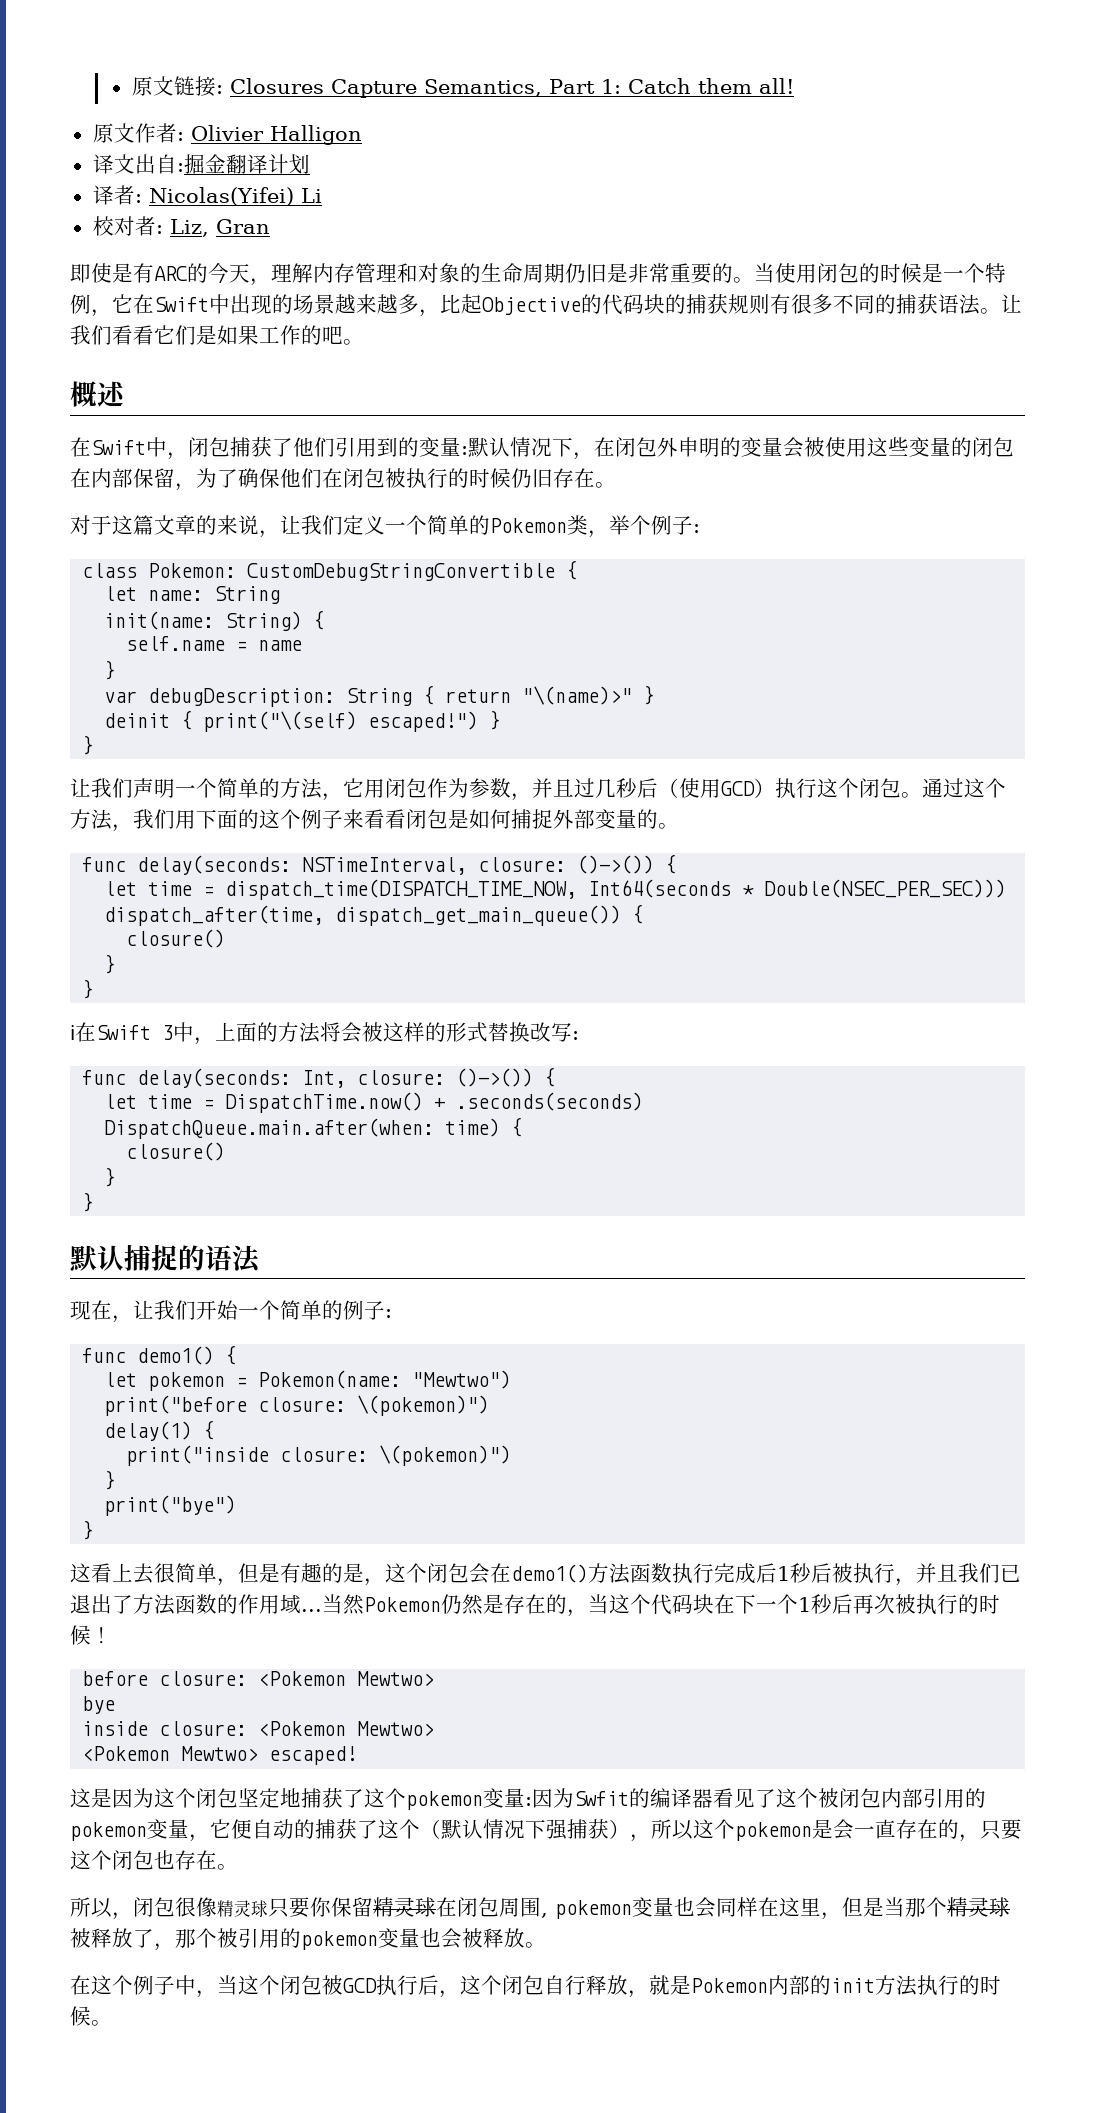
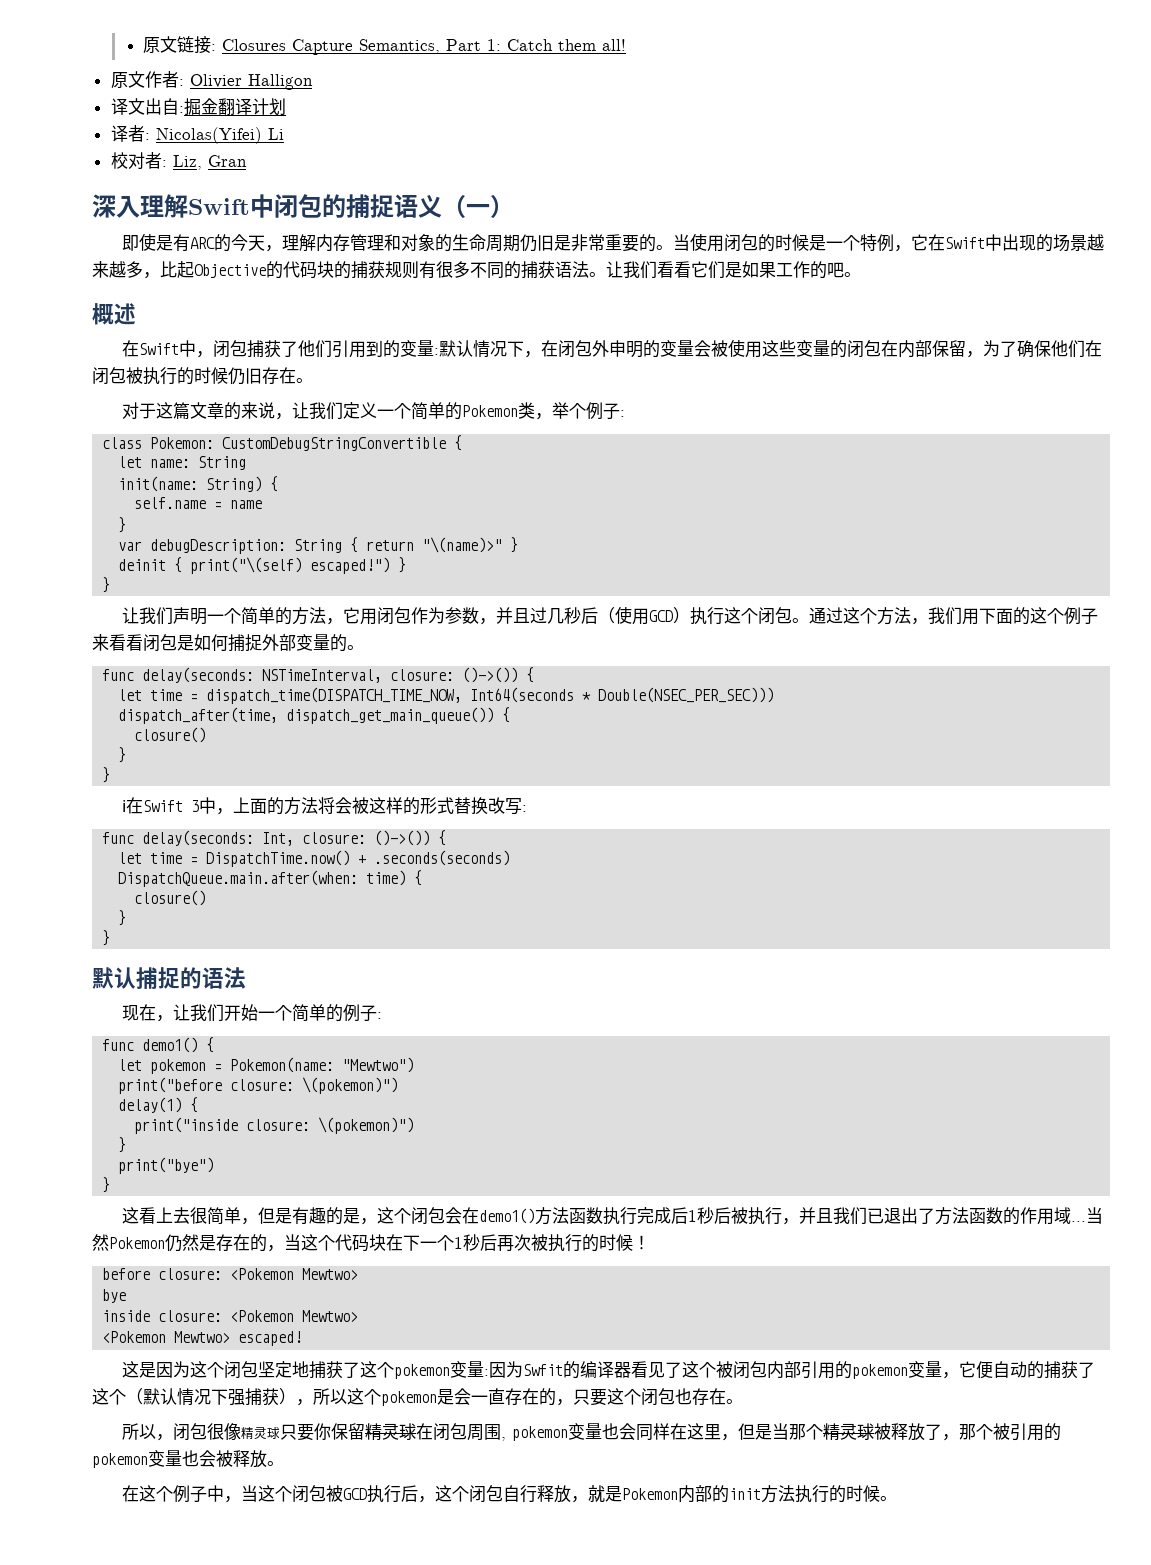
+ 深入理解Swift中闭包的捕捉语义（一）

